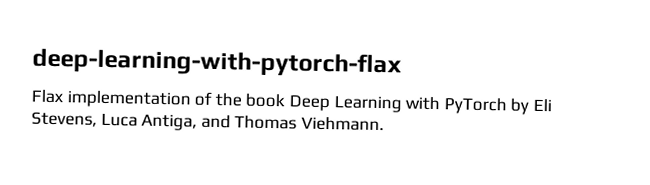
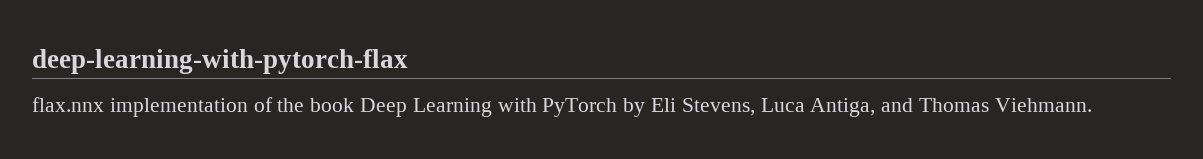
- Flax implementation of the book Deep Learning with PyTorch by Eli Stevens, Luca Antiga, and Thomas Viehmann.
+ flax.nnx implementation of the book Deep Learning with PyTorch by Eli Stevens, Luca Antiga, and Thomas Viehmann.

